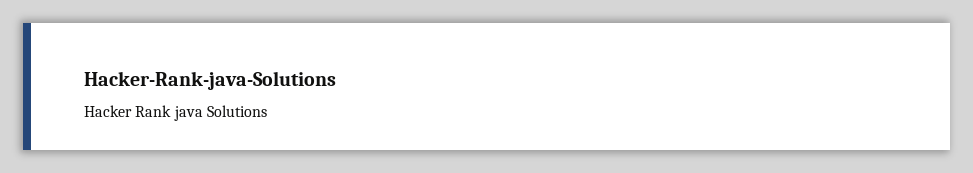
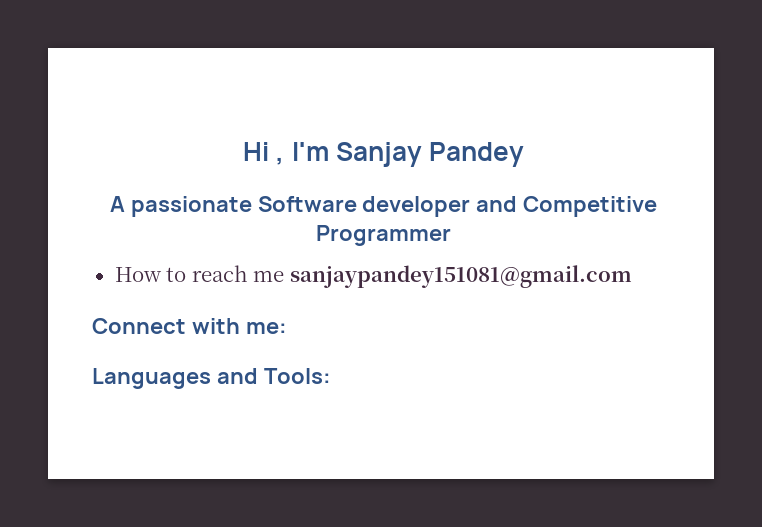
- Hacker-Rank-java-Solutions
- Hacker Rank java Solutions
+ Hi , I'm Sanjay Pandey
+ A passionate Software developer and Competitive Programmer
+ How to reach me sanjaypandey151081@gmail.com
+ Connect with me:
+ Languages and Tools:

